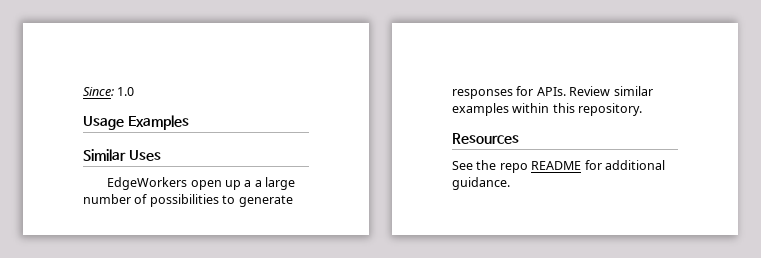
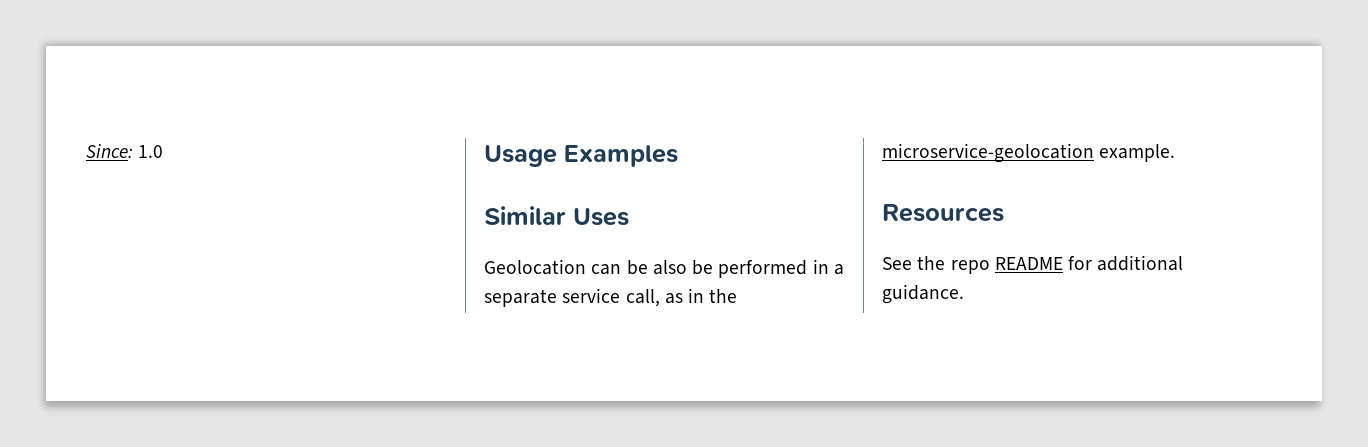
- EdgeWorkers open up a a large number of possibilities to generate responses for APIs. Review similar examples within this repository.
+ Geolocation can be also be performed in a separate service call, as in the microservice-geolocation example.

